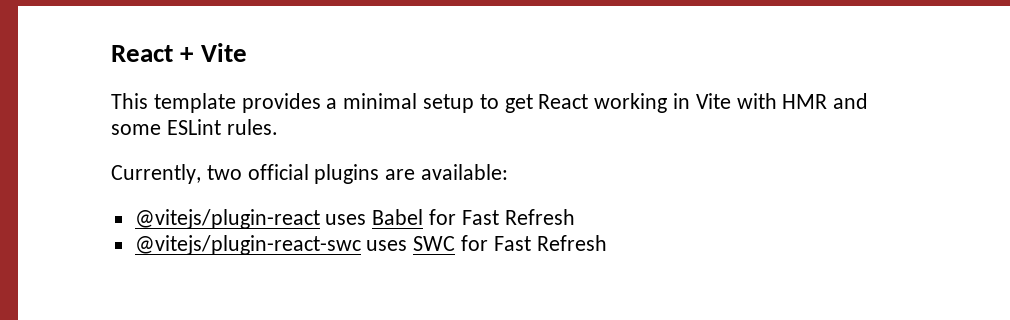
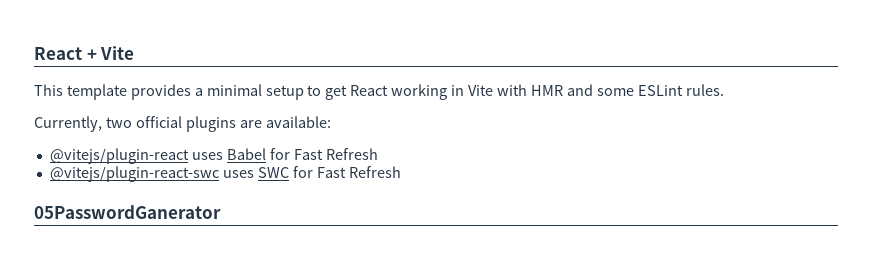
+ 05PasswordGanerator

